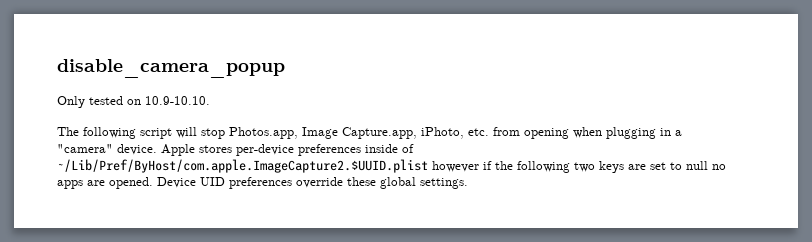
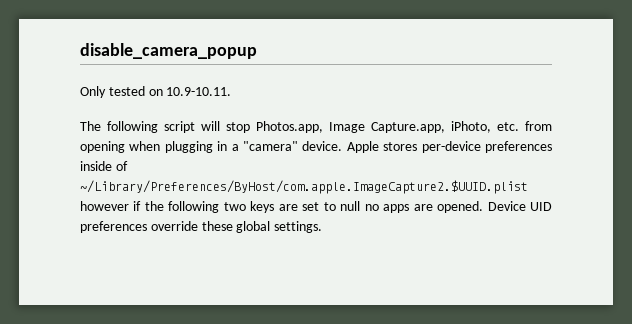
- Only tested on 10.9-10.10.
+ Only tested on 10.9-10.11.
- Apple stores per-device preferences inside of ~/Lib/Pref/ByHost/com.apple.ImageCapture2.$UUID.plist however if the following two keys are set to null no apps are opened.
+ Apple stores per-device preferences inside of ~/Library/Preferences/ByHost/com.apple.ImageCapture2.$UUID.plist however if the following two keys are set to null no apps are opened.

